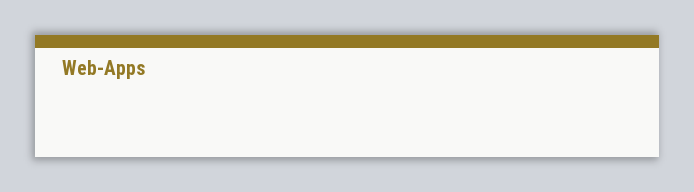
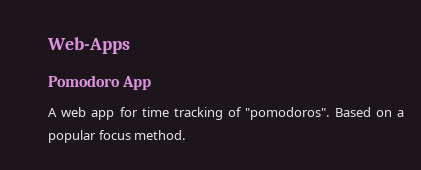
+ Pomodoro App
+ A web app for time tracking of "pomodoros". Based on a popular focus method.

